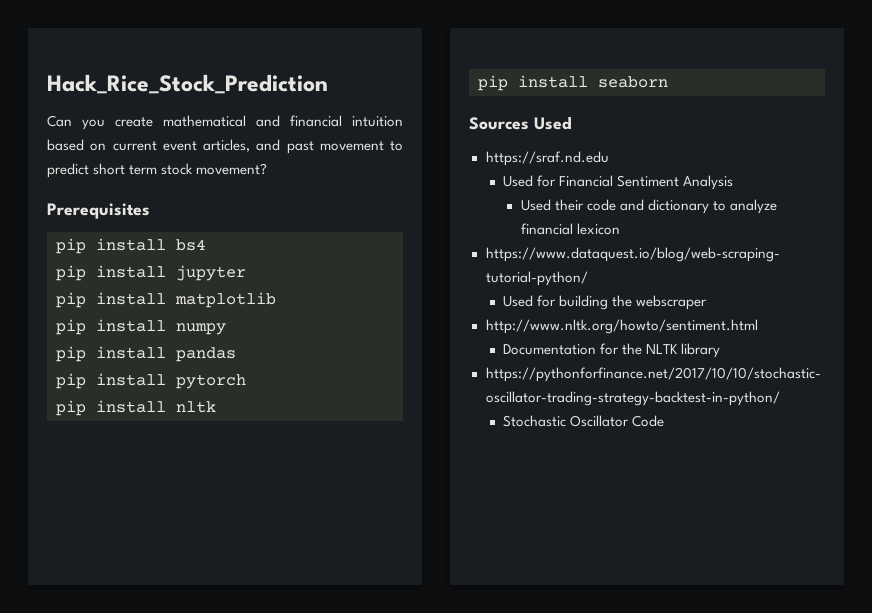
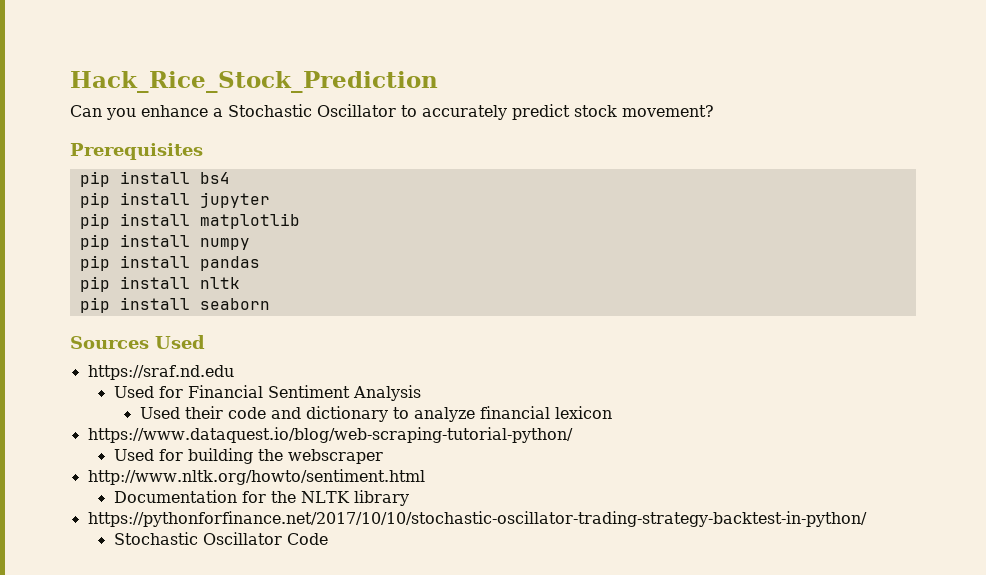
- Can you create mathematical and financial intuition based on current event articles, and past movement to predict short term stock movement?
+ Can you enhance a Stochastic Oscillator to accurately predict stock movement?
- pip install pytorch

